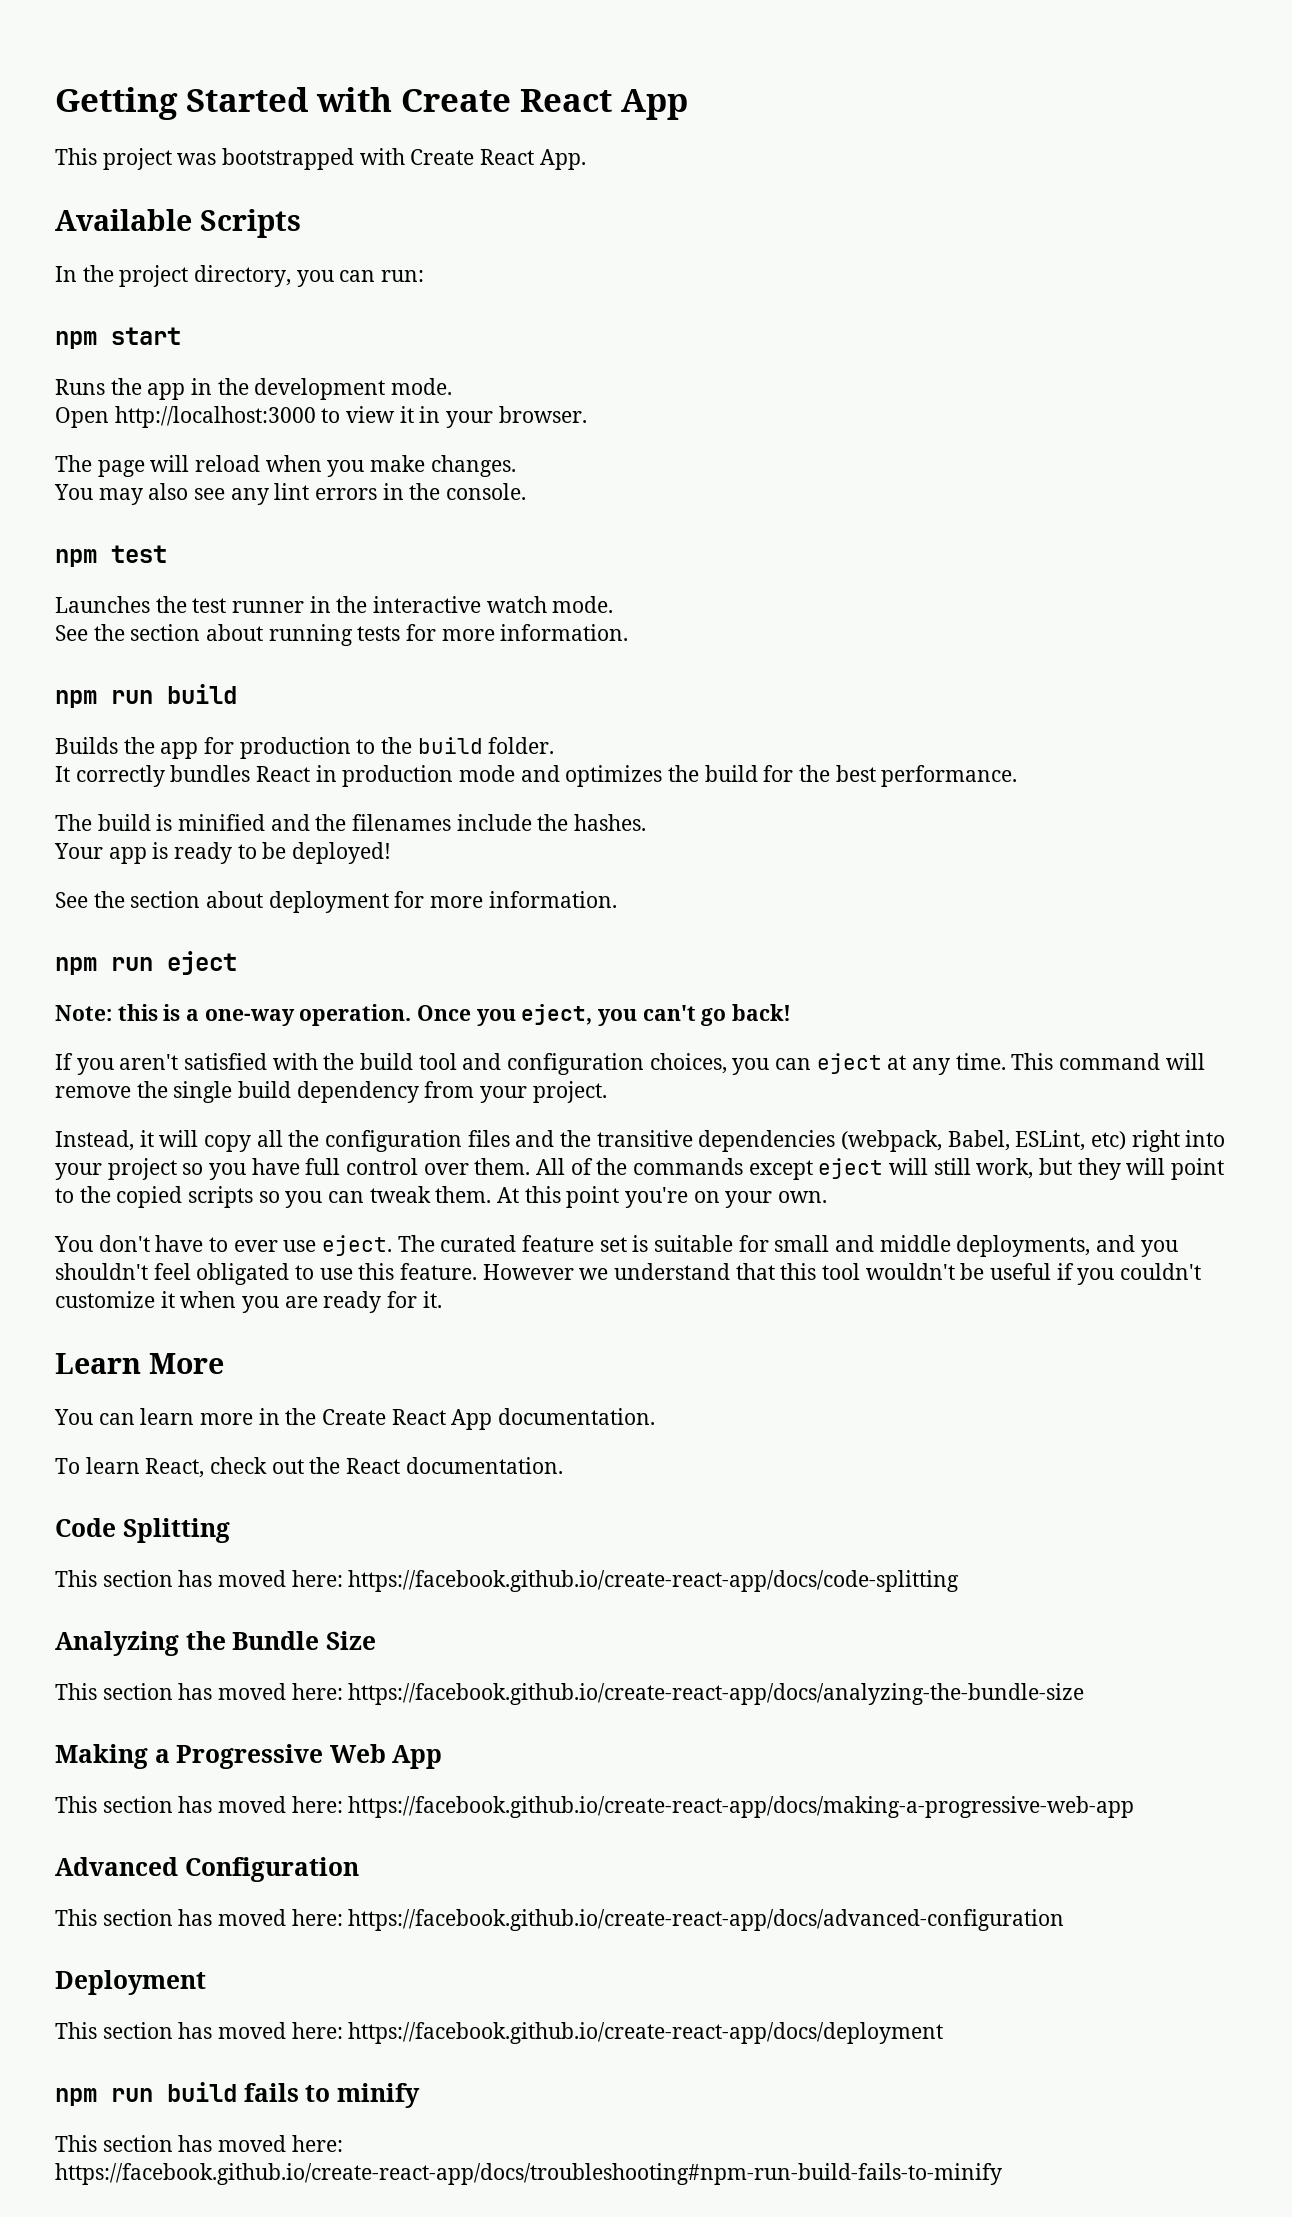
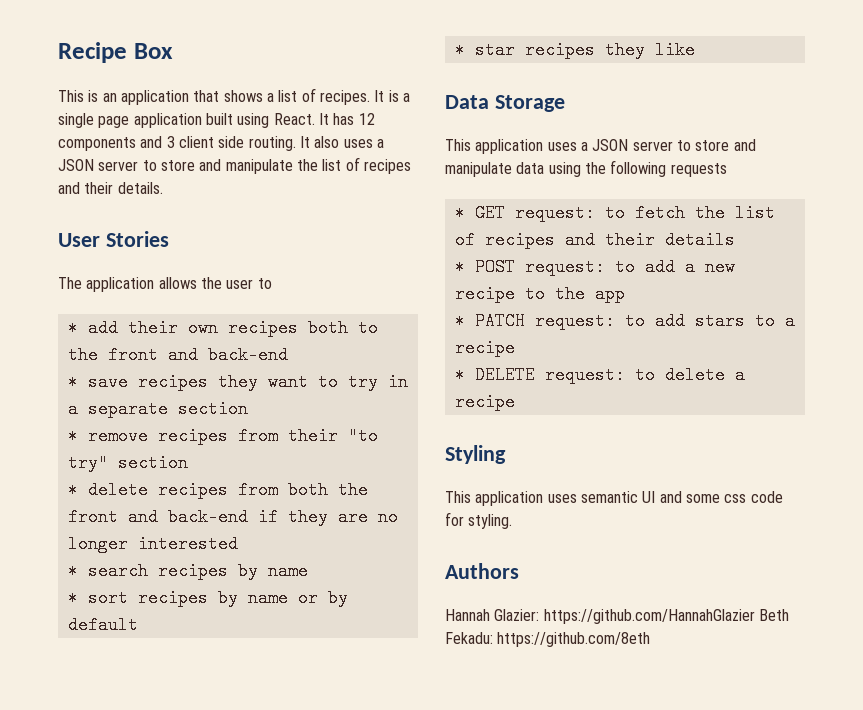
- Getting Started with Create React App
- This project was bootstrapped with Create React App.
- Available Scripts
- In the project directory, you can run:
- npm start
- Runs the app in the development mode.
- Open http://localhost:3000 to view it in your browser.
- The page will reload when you make changes.
- You may also see any lint errors in the console.
- npm test
- Launches the test runner in the interactive watch mode.
- See the section about running tests for more information.
- npm run build
- Builds the app for production to the build folder.
- It correctly bundles React in production mode and optimizes the build for the best performance.
- The build is minified and the filenames include the hashes.
- Your app is ready to be deployed!
- See the section about deployment for more information.
- npm run eject
- Note: this is a one-way operation. Once you eject, you can't go back!
- If you aren't satisfied with the build tool and configuration choices, you can eject at any time. This command will remove the single build dependency from your project.
- Instead, it will copy all the configuration files and the transitive dependencies (webpack, Babel, ESLint, etc) right into your project so you have full control over them. All of the commands except eject will still work, but they will point to the copied scripts so you can tweak them. At this point you're on your own.
- You don't have to ever use eject. The curated feature set is suitable for small and middle deployments, and you shouldn't feel obligated to use this feature. However we understand that this tool wouldn't be useful if you couldn't customize it when you are ready for it.
- Learn More
- You can learn more in the Create React App documentation.
- To learn React, check out the React documentation.
- Code Splitting
- This section has moved here: https://facebook.github.io/create-react-app/docs/code-splitting
- Analyzing the Bundle Size
- This section has moved here: https://facebook.github.io/create-react-app/docs/analyzing-the-bundle-size
- Making a Progressive Web App
- This section has moved here: https://facebook.github.io/create-react-app/docs/making-a-progressive-web-app
- Advanced Configuration
- This section has moved here: https://facebook.github.io/create-react-app/docs/advanced-configuration
- Deployment
- This section has moved here: https://facebook.github.io/create-react-app/docs/deployment
- npm run build fails to minify
- This section has moved here: https://facebook.github.io/create-react-app/docs/troubleshooting#npm-run-build-fails-to-minify
+ Recipe Box
+ This is an application that shows a list of recipes. It is a single page application built using React. It has 12 components and 3 client side routing. It also uses a JSON server to store and manipulate the list of recipes and their details.
+ User Stories
+ The application allows the user to
+ * add their own recipes both to the front and back-end
+ * save recipes they want to try in a separate section
+ * remove recipes from their "to try" section
+ * delete recipes from both the front and back-end if they are no longer interested
+ * search recipes by name
+ * sort recipes by name or by default
+ * star recipes they like
+ Data Storage
+ This application uses a JSON server to store and manipulate data using the following requests
+ * GET request: to fetch the list of recipes and their details
+ * POST request: to add a new recipe to the app
+ * PATCH request: to add stars to a recipe
+ * DELETE request: to delete a recipe
+ Styling
+ This application uses semantic UI and some css code for styling.
+ Authors
+ Hannah Glazier: https://github.com/HannahGlazier Beth Fekadu: https://github.com/8eth

